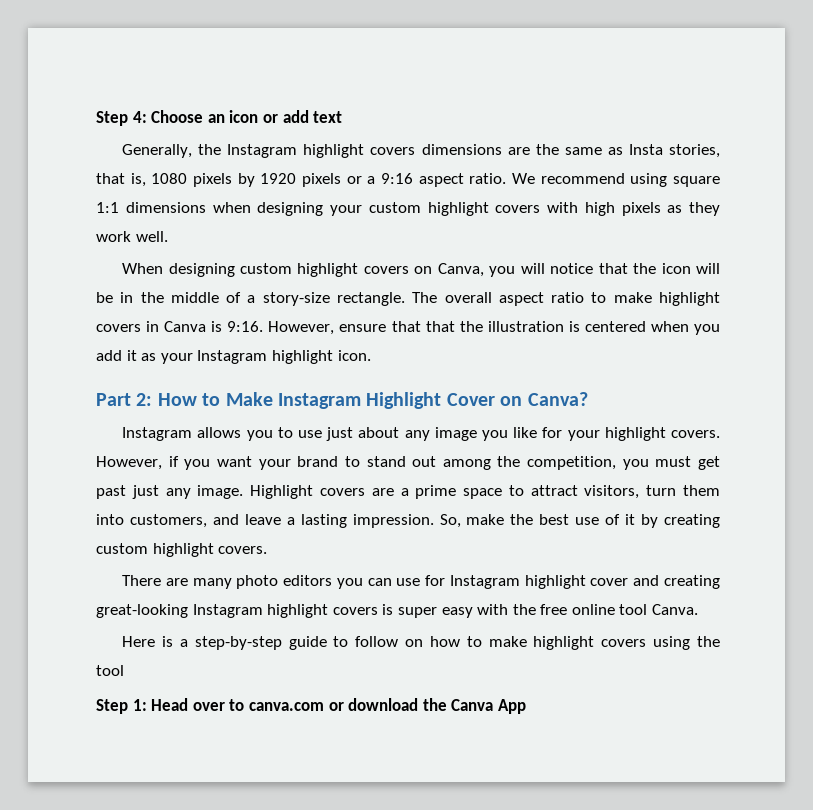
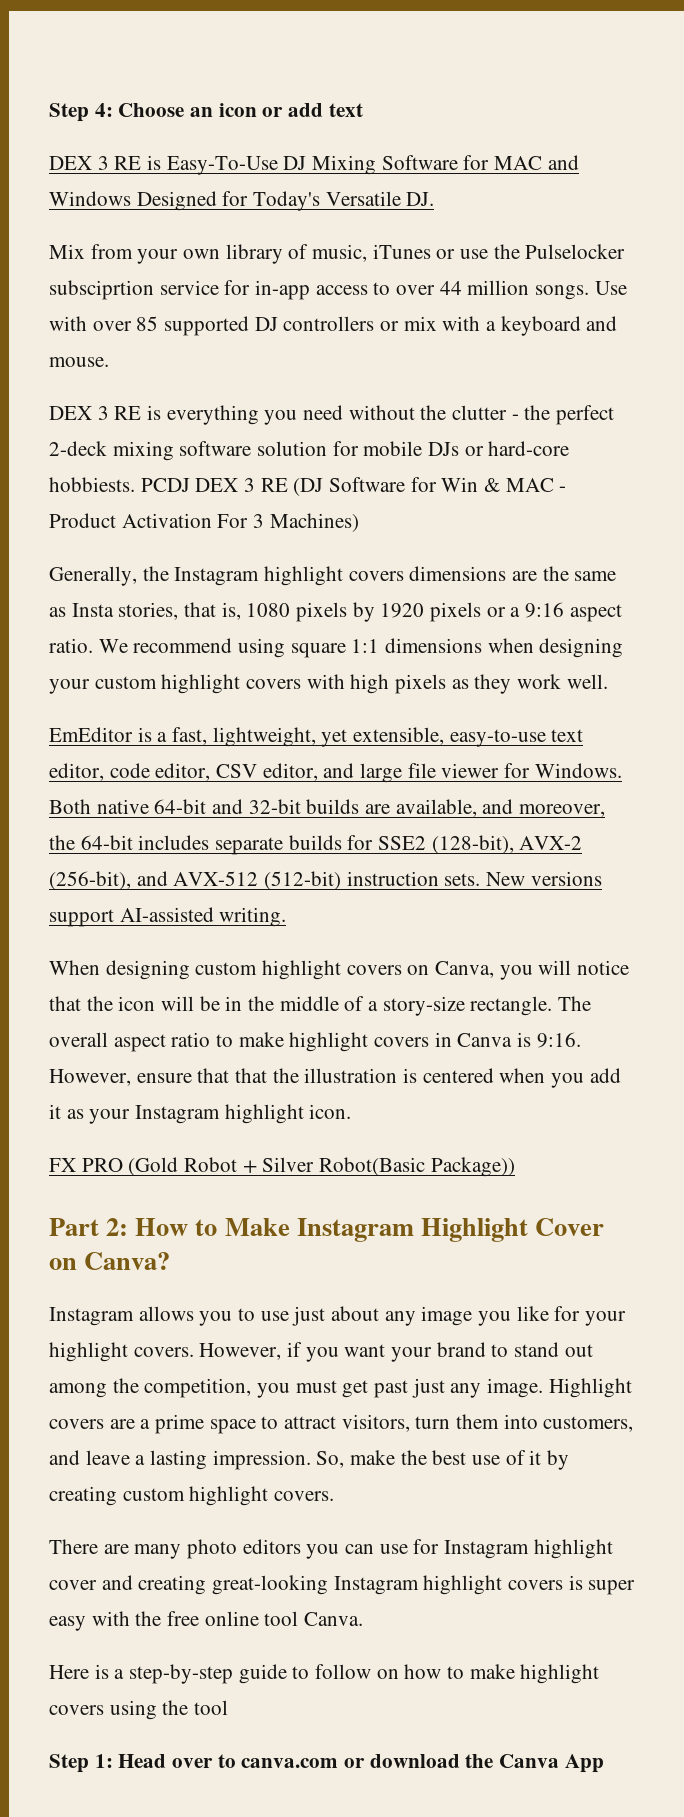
+ DEX 3 RE is Easy-To-Use DJ Mixing Software for MAC and Windows Designed for Today's Versatile DJ.
+ Mix from your own library of music, iTunes or use the Pulselocker subsciprtion service for in-app access to over 44 million songs. Use with over 85 supported DJ controllers or mix with a keyboard and mouse.
+ DEX 3 RE is everything you need without the clutter - the perfect 2-deck mixing software solution for mobile DJs or hard-core hobbiests. PCDJ DEX 3 RE (DJ Software for Win & MAC - Product Activation For 3 Machines)
+ EmEditor is a fast, lightweight, yet extensible, easy-to-use text editor, code editor, CSV editor, and large file viewer for Windows. Both native 64-bit and 32-bit builds are available, and moreover, the 64-bit includes separate builds for SSE2 (128-bit), AVX-2 (256-bit), and AVX-512 (512-bit) instruction sets. New versions support AI-assisted writing.
+ FX PRO (Gold Robot + Silver Robot(Basic Package))

